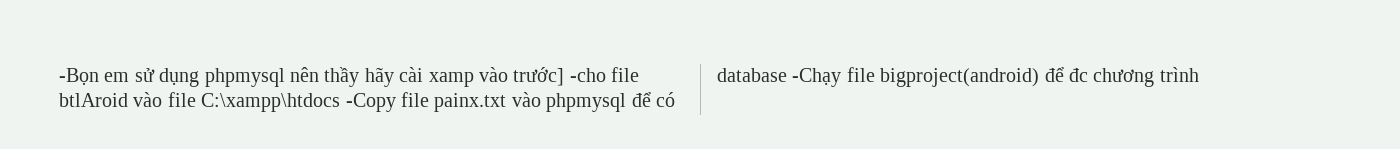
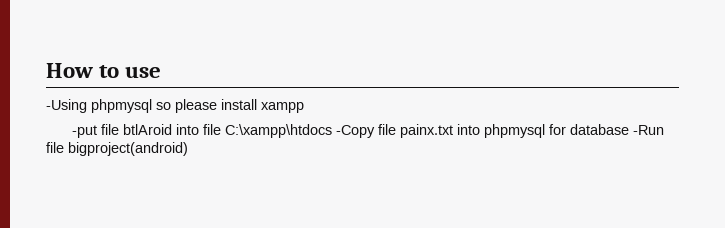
- -Bọn em sử dụng phpmysql nên thầy hãy cài xamp vào trước] -cho file btlAroid vào file C:\xampp\htdocs -Copy file painx.txt vào phpmysql để có database -Chạy file bigproject(android) để đc chương trình
+ How to use
+ -Using phpmysql so please install xampp
+ -put file btlAroid into file C:\xampp\htdocs -Copy file painx.txt into phpmysql for database -Run file bigproject(android)

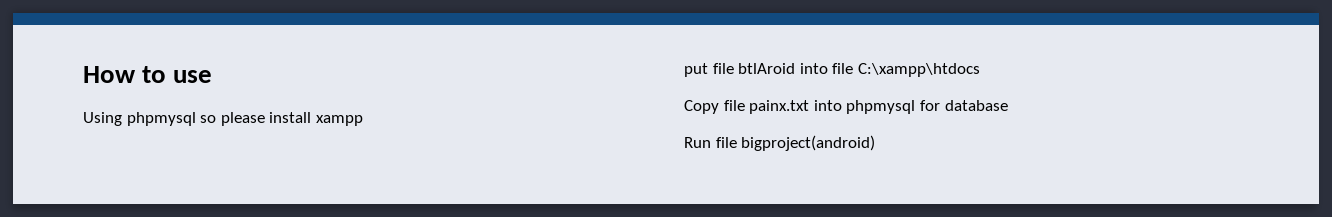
- -Using phpmysql so please install xampp
+ Using phpmysql so please install xampp
- -put file btlAroid into file C:\xampp\htdocs -Copy file painx.txt into phpmysql for database -Run file bigproject(android)
+ put file btlAroid into file C:\xampp\htdocs
+ Copy file painx.txt into phpmysql for database
+ Run file bigproject(android)

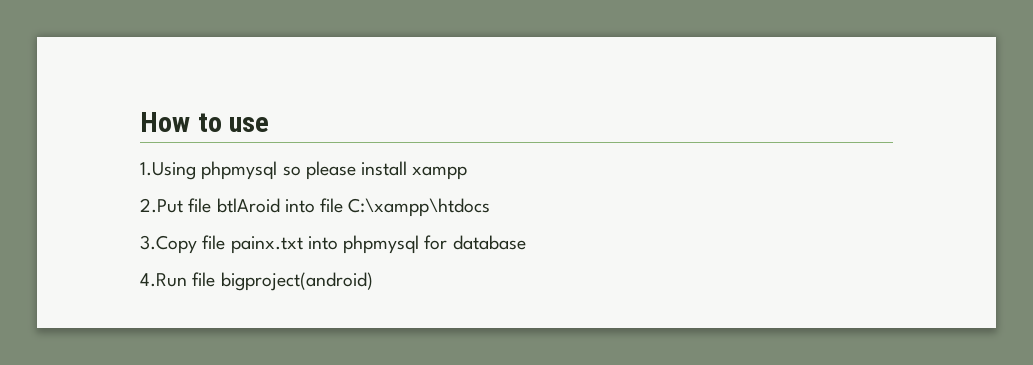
- Using phpmysql so please install xampp
+ 1.Using phpmysql so please install xampp
- put file btlAroid into file C:\xampp\htdocs
+ 2.Put file btlAroid into file C:\xampp\htdocs
- Copy file painx.txt into phpmysql for database
+ 3.Copy file painx.txt into phpmysql for database
- Run file bigproject(android)
+ 4.Run file bigproject(android)

